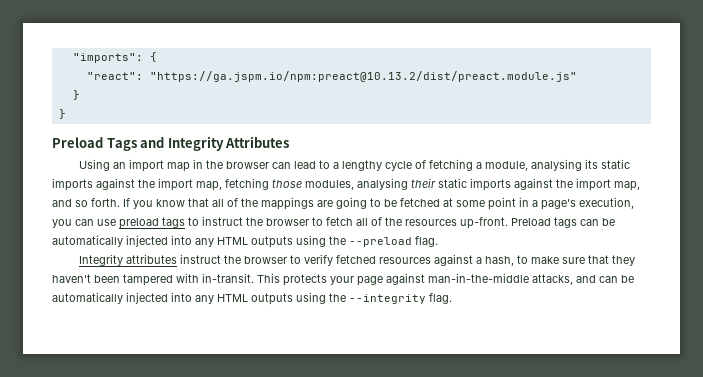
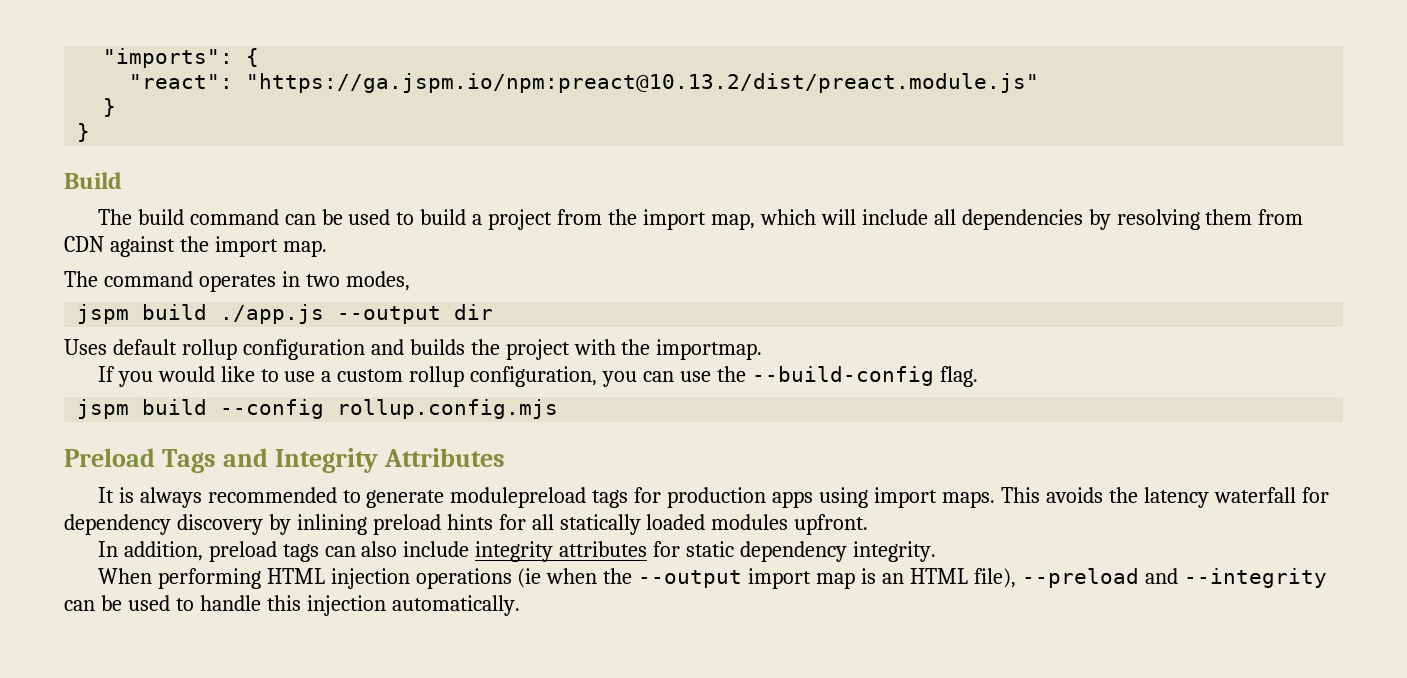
+ Build
+ The build command can be used to build a project from the import map, which will include all dependencies by resolving them from CDN against the import map.
+ The command operates in two modes,
+ jspm build ./app.js --output dir
+ Uses default rollup configuration and builds the project with the importmap.
+ If you would like to use a custom rollup configuration, you can use the --build-config flag.
+ jspm build --config rollup.config.mjs
- Using an import map in the browser can lead to a lengthy cycle of fetching a module, analysing its static imports against the import map, fetching those modules, analysing their static imports against the import map, and so forth. If you know that all of the mappings are going to be fetched at some point in a page's execution, you can use preload tags to instruct the browser to fetch all of the resources up-front. Preload tags can be automatically injected into any HTML outputs using the --preload flag.
- Integrity attributes instruct the browser to verify fetched resources against a hash, to make sure that they haven't been tampered with in-transit. This protects your page against man-in-the-middle attacks, and can be automatically injected into any HTML outputs using the --integrity flag.
+ It is always recommended to generate modulepreload tags for production apps using import maps. This avoids the latency waterfall for dependency discovery by inlining preload hints for all statically loaded modules upfront.
+ In addition, preload tags can also include integrity attributes for static dependency integrity.
+ When performing HTML injection operations (ie when the --output import map is an HTML file), --preload and --integrity can be used to handle this injection automatically.

